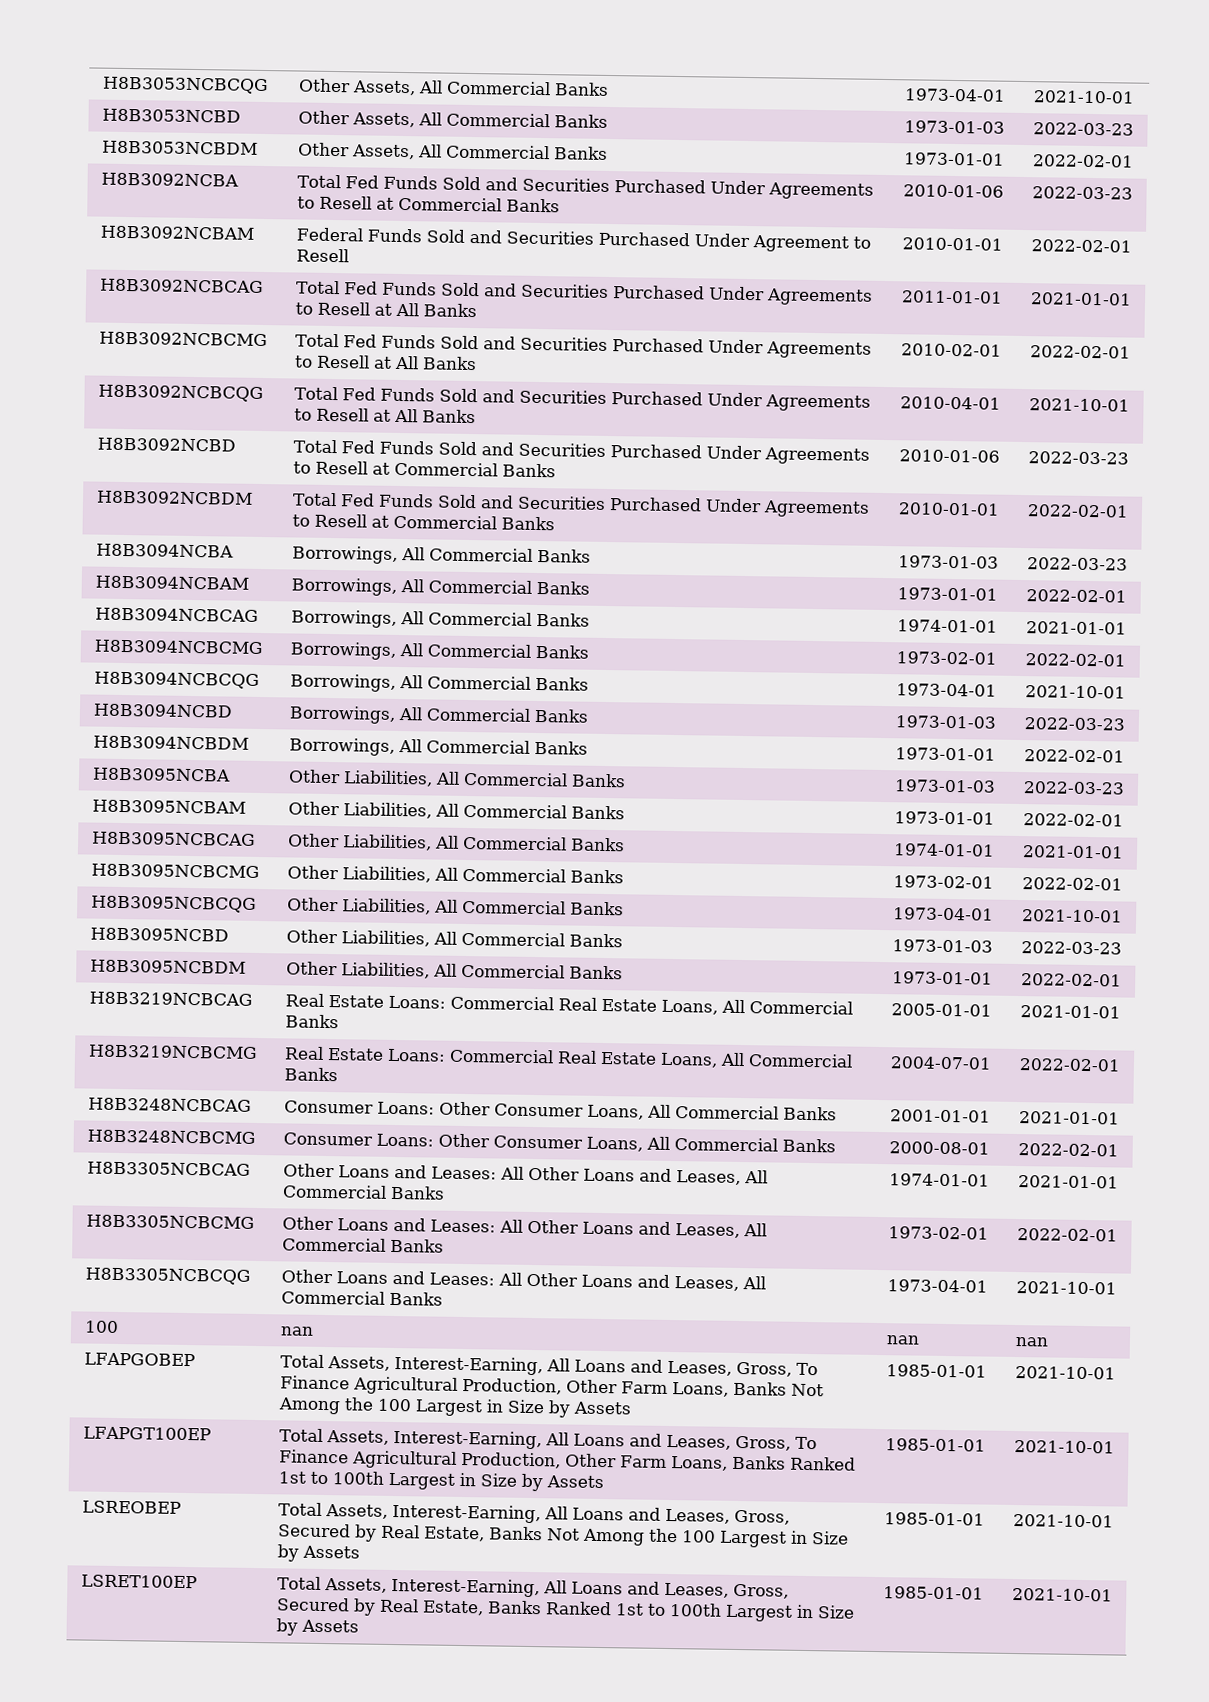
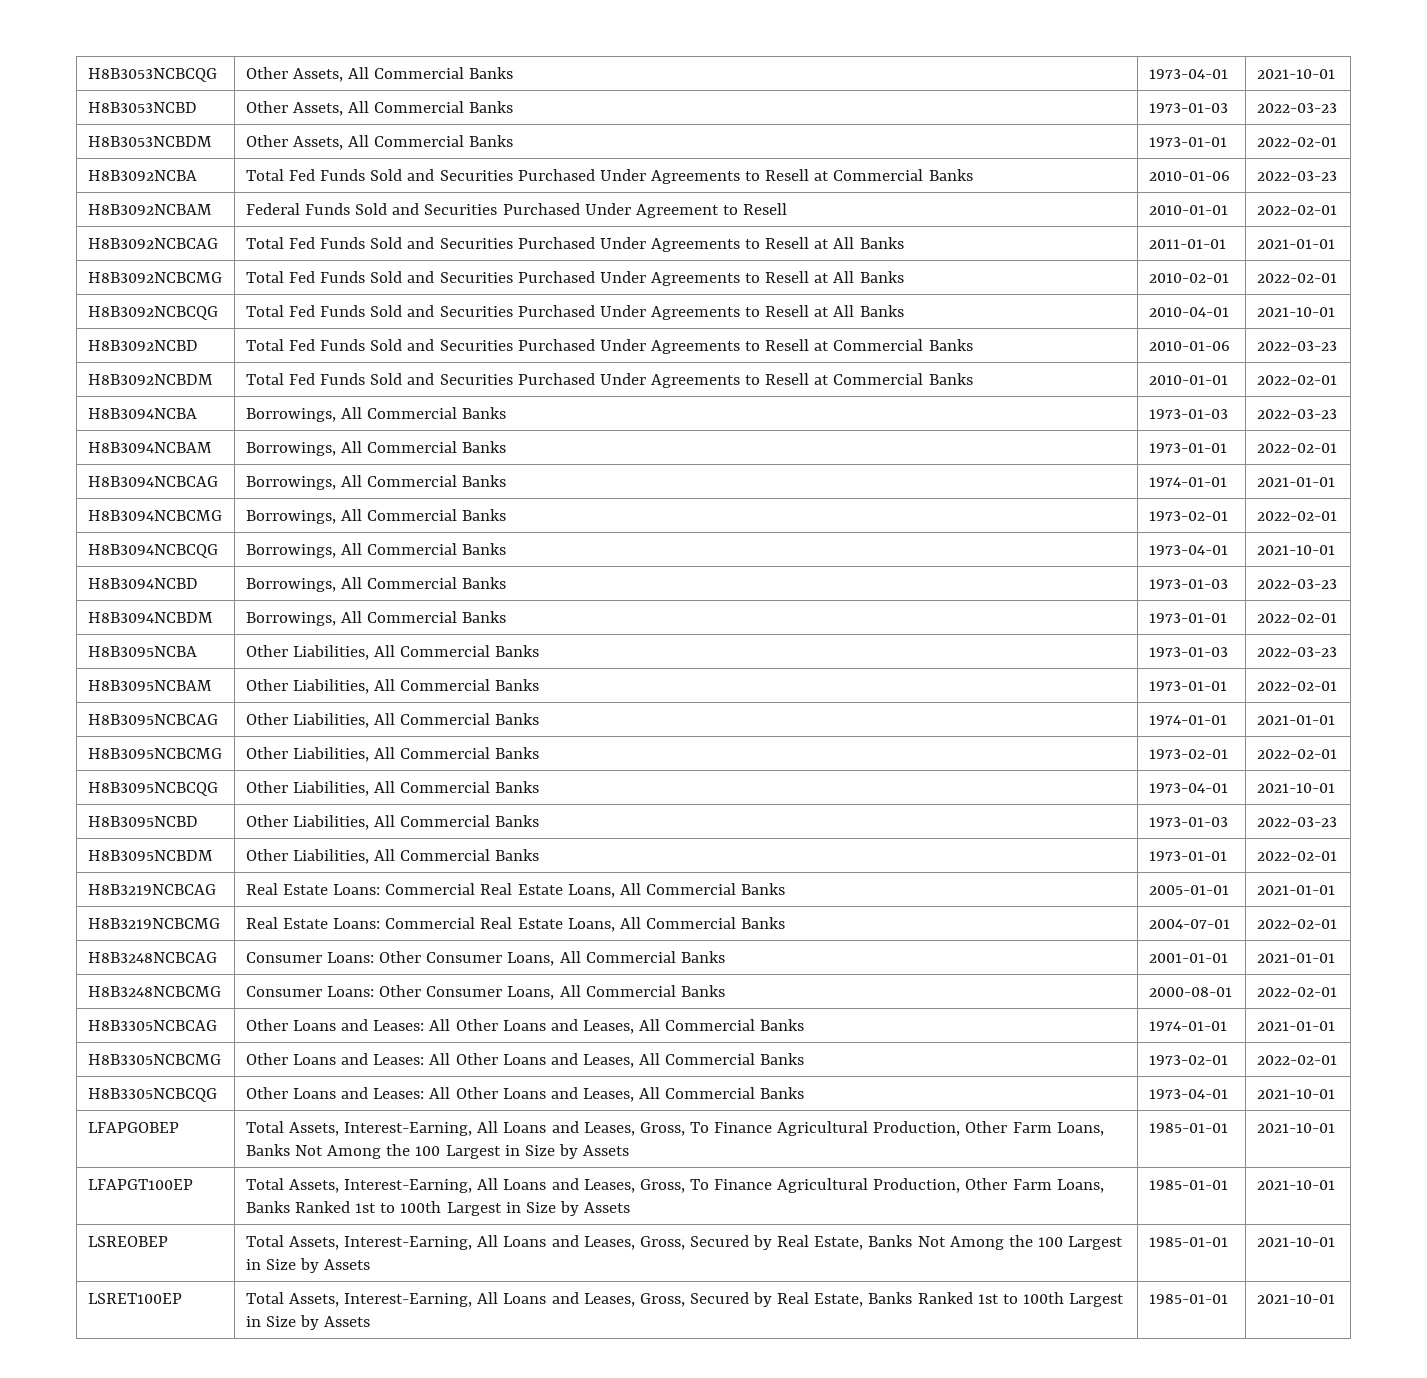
- 100 | nan | nan | nan

